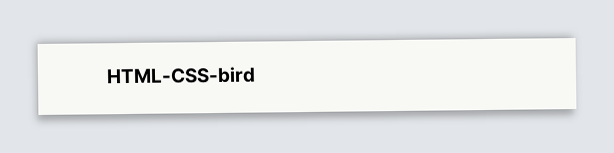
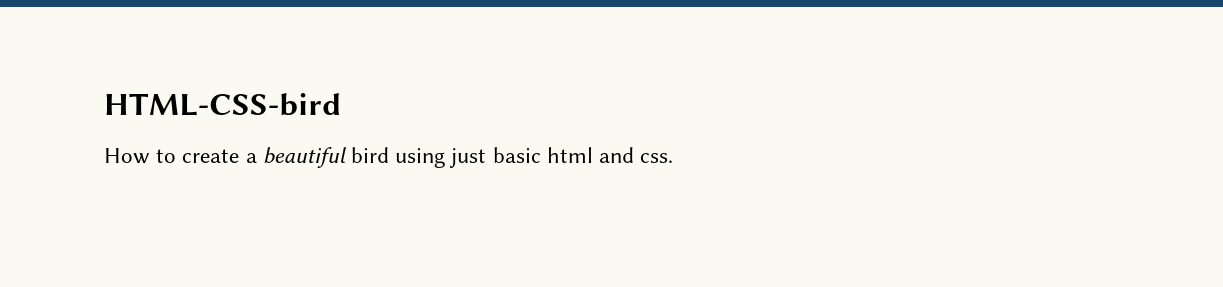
+ How to create a beautiful bird using just basic html and css.

